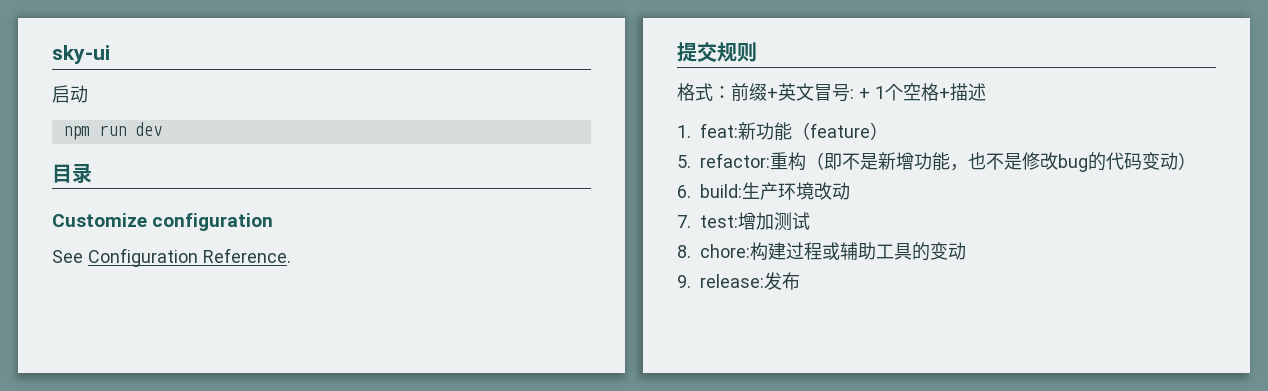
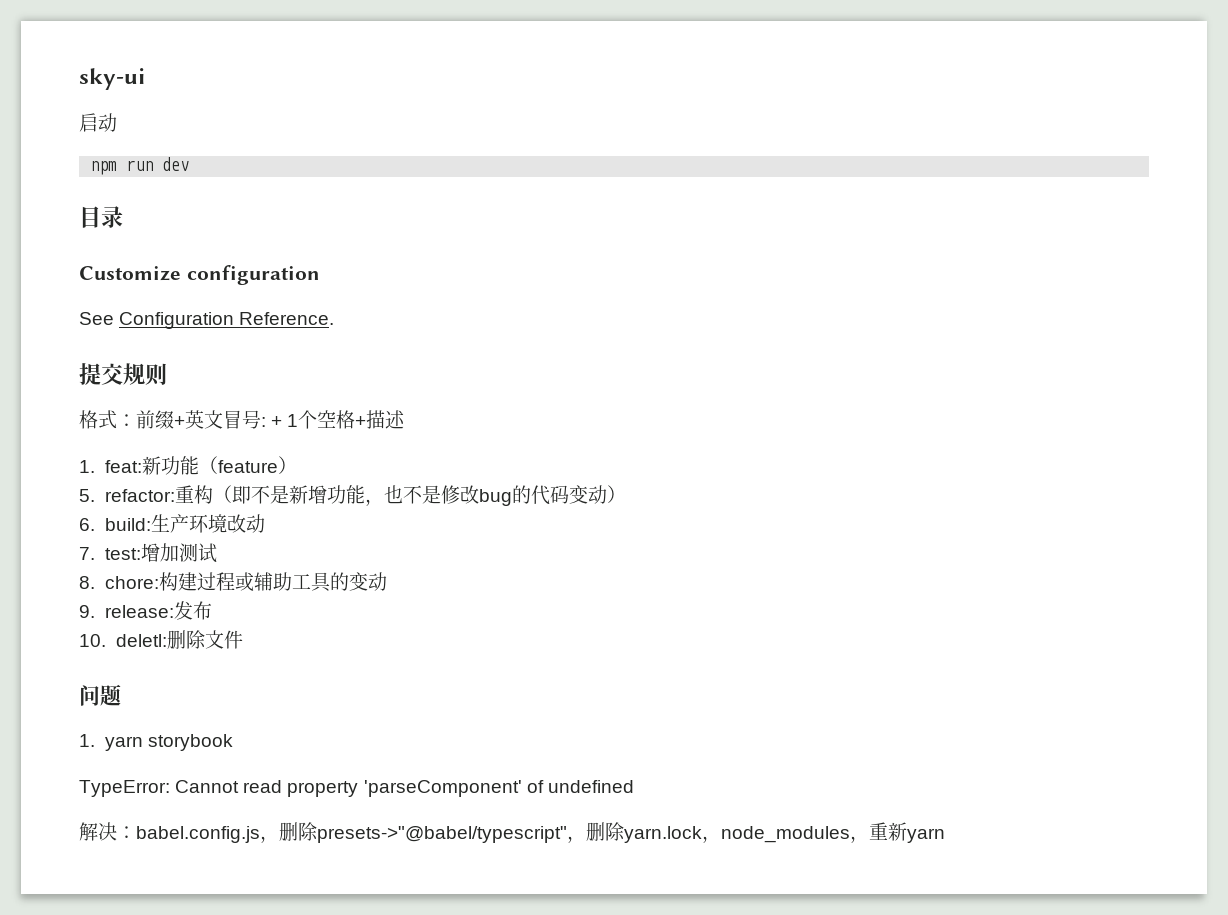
+ 10. deletl:删除文件
+ 问题
+ 1. yarn storybook
+ TypeError: Cannot read property 'parseComponent' of undefined
+ 解决：babel.config.js，删除presets->"@babel/typescript"，删除yarn.lock，node_modules，重新yarn

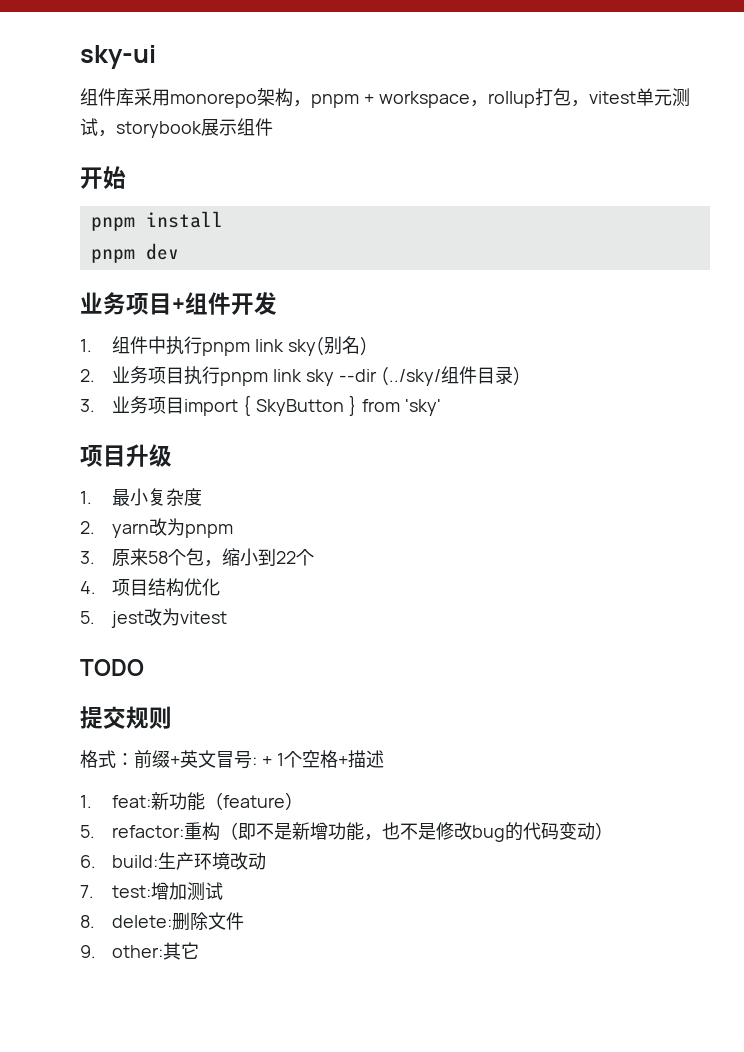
- 启动
- npm run dev
- 目录
- Customize configuration
- See Configuration Reference.
+ 组件库采用monorepo架构，pnpm + workspace，rollup打包，vitest单元测试，storybook展示组件
+ 开始
+ pnpm install
+ pnpm dev
+ 业务项目+组件开发
+ 1.组件中执行pnpm link sky(别名)
+ 2.业务项目执行pnpm link sky --dir (../sky/组件目录)
+ 3.业务项目import { SkyButton } from 'sky'
+ 项目升级
+ 1.最小复杂度
+ 2. yarn改为pnpm
+ 3.原来58个包，缩小到22个
+ 4.项目结构优化
+ 5. jest改为vitest
+ TODO
- 8. chore:构建过程或辅助工具的变动
- 9. release:发布
- 10. deletl:删除文件
- 问题
- 1. yarn storybook
- TypeError: Cannot read property 'parseComponent' of undefined
- 解决：babel.config.js，删除presets->"@babel/typescript"，删除yarn.lock，node_modules，重新yarn
+ 8. delete:删除文件
+ 9. other:其它

